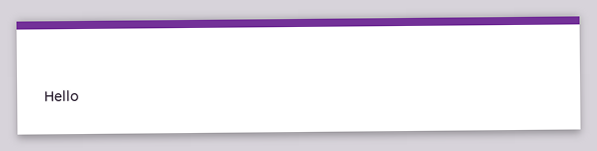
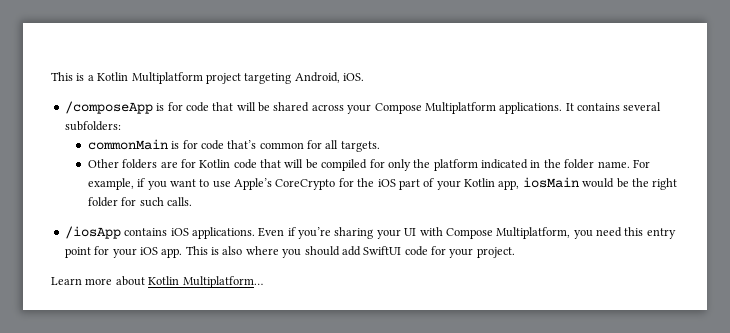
- Hello
+ This is a Kotlin Multiplatform project targeting Android, iOS.
+ /composeApp is for code that will be shared across your Compose Multiplatform applications. It contains several subfolders:
+ commonMain is for code that’s common for all targets.
+ Other folders are for Kotlin code that will be compiled for only the platform indicated in the folder name. For example, if you want to use Apple’s CoreCrypto for the iOS part of your Kotlin app, iosMain would be the right folder for such calls.
+ /iosApp contains iOS applications. Even if you’re sharing your UI with Compose Multiplatform, you need this entry point for your iOS app. This is also where you should add SwiftUI code for your project.
+ Learn more about Kotlin Multiplatform…

